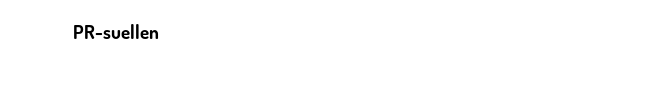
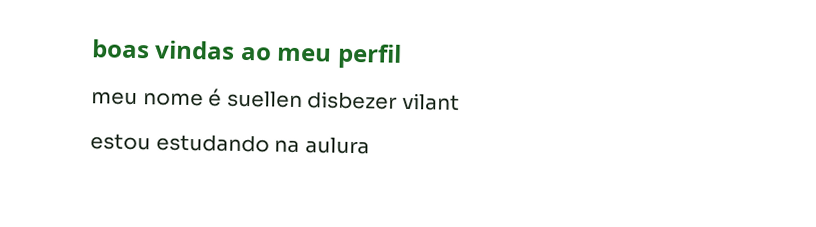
- PR-suellen
+ boas vindas ao meu perfil
+ meu nome é suellen disbezer vilant
+ estou estudando na aulura

